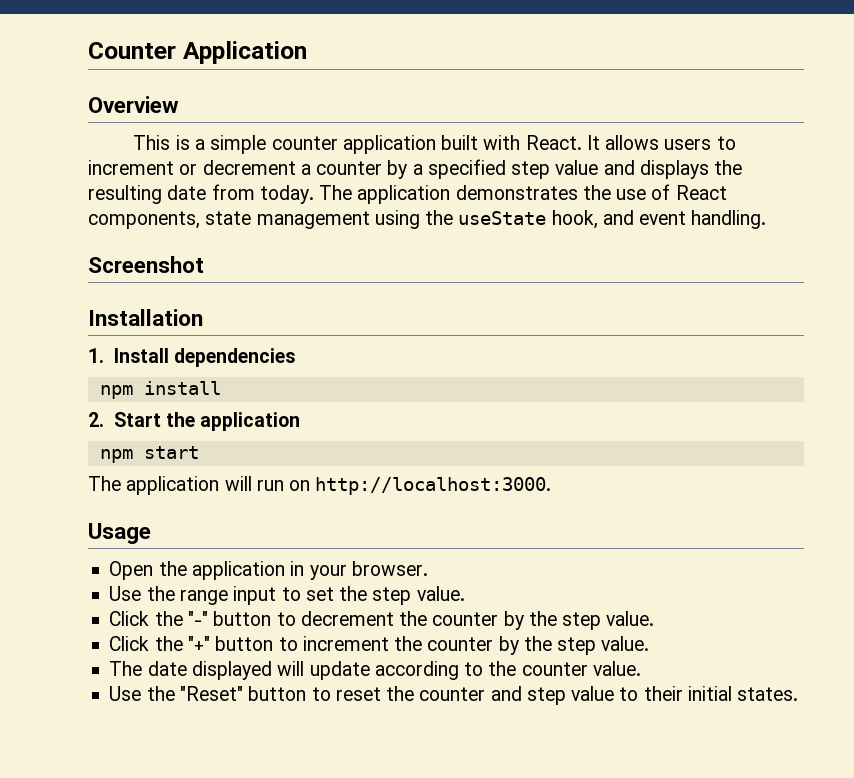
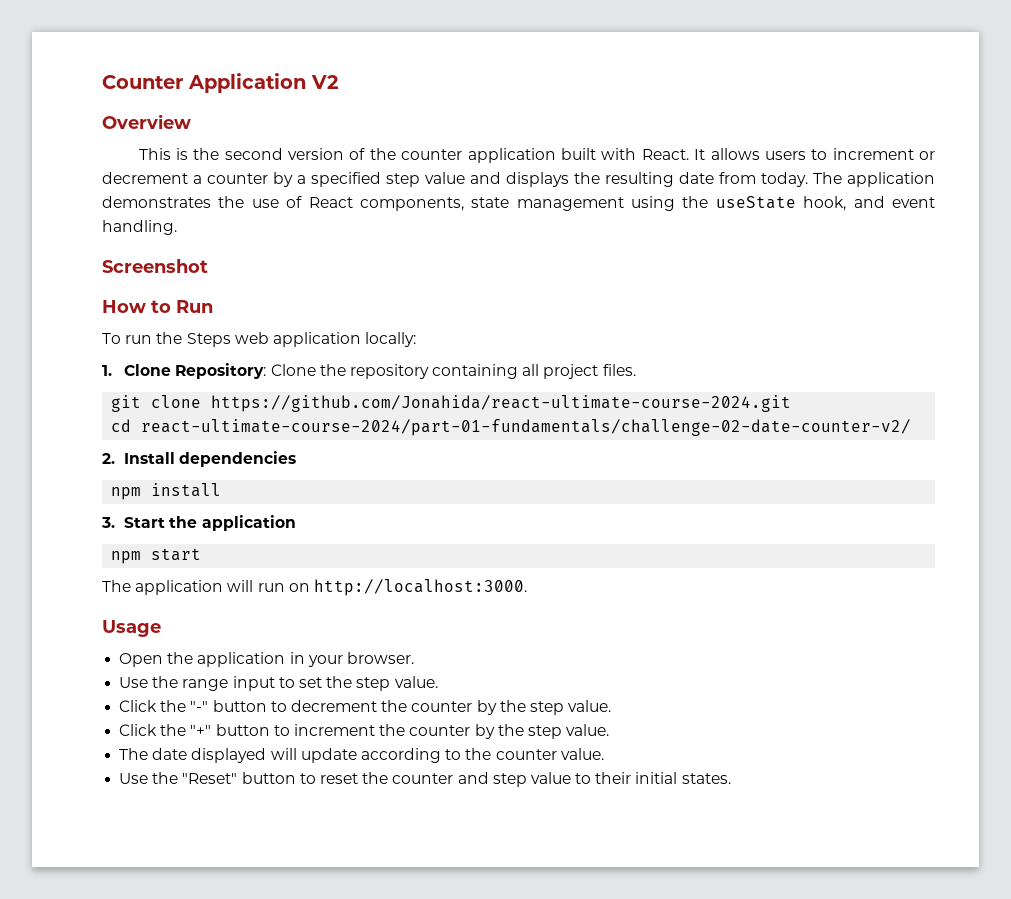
- Counter Application
+ Counter Application V2
- This is a simple counter application built with React.
+ This is the second version of the counter application built with React.
- Installation
- 1. Install dependencies
+ How to Run
+ To run the Steps web application locally:
+ 1. Clone Repository: Clone the repository containing all project files.
+ git clone https://github.com/Jonahida/react-ultimate-course-2024.git
+ cd react-ultimate-course-2024/part-01-fundamentals/challenge-02-date-counter-v2/
+ 2. Install dependencies
- 2. Start the application
+ 3. Start the application

